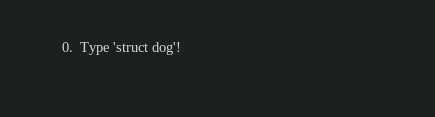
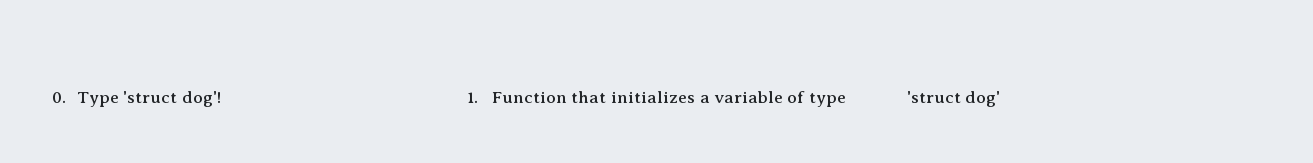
+ 1. Function that initializes a variable of type 'struct dog'

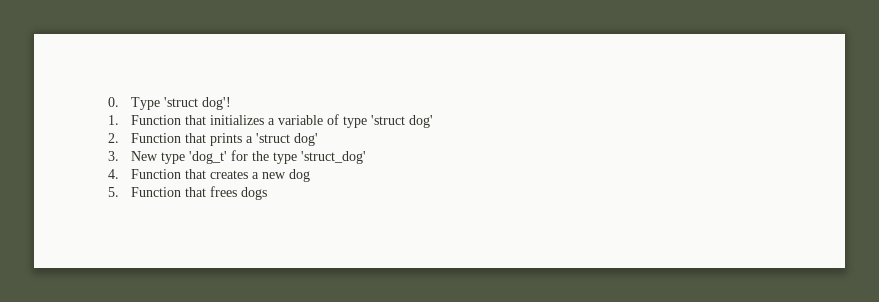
+ 2. Function that prints a 'struct dog'
+ 3. New type 'dog_t' for the type 'struct_dog'
+ 4. Function that creates a new dog
+ 5. Function that frees dogs

